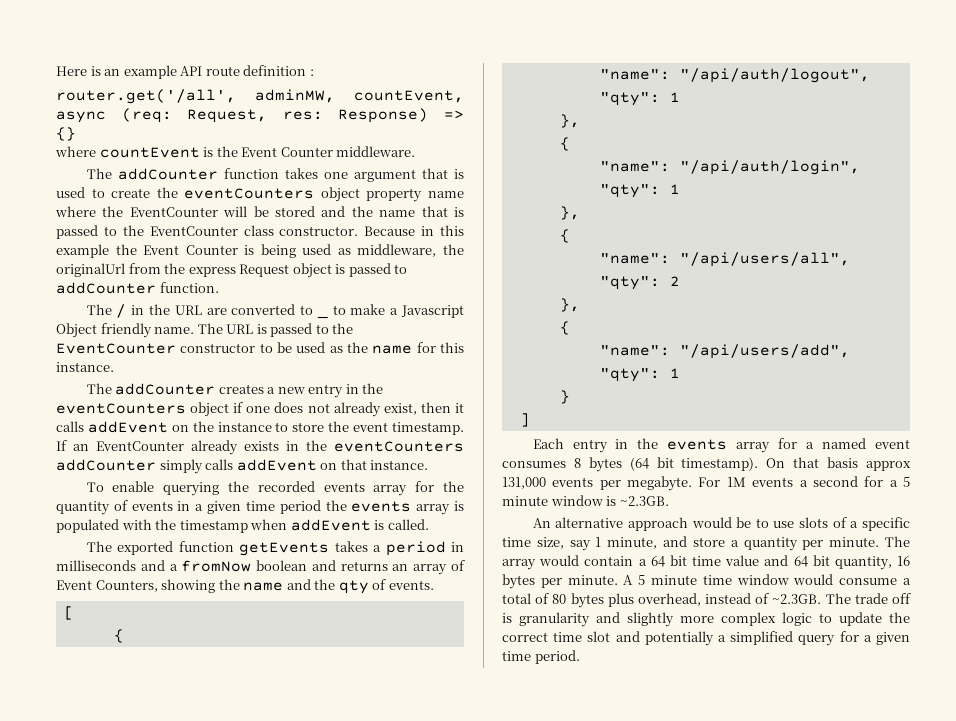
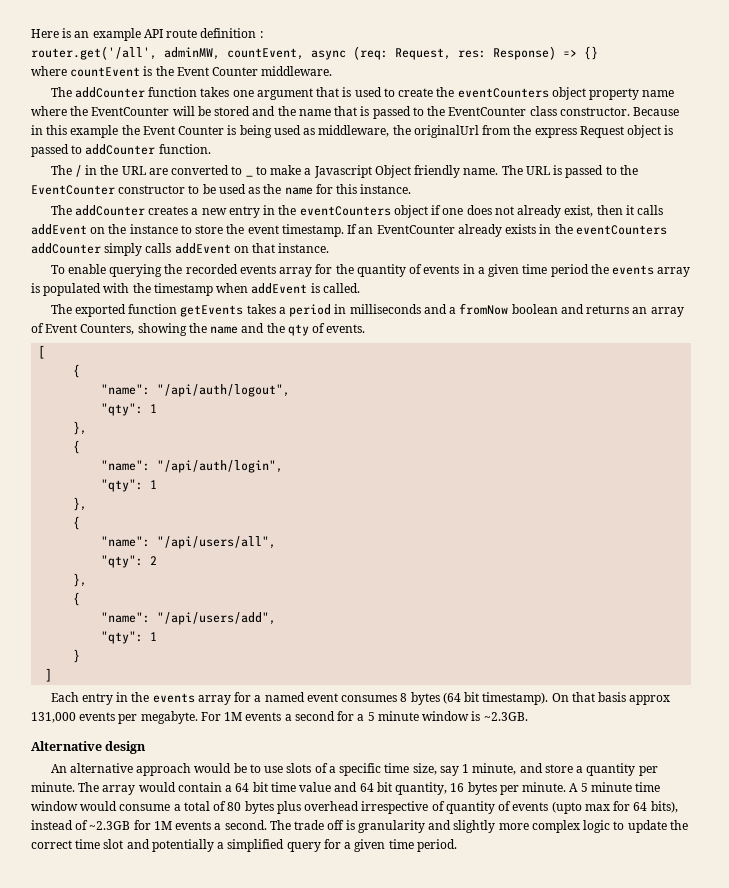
+ Alternative design
- A 5 minute time window would consume a total of 80 bytes plus overhead, instead of ~2.3GB. The trade off is granularity and slightly more complex logic to update the correct time slot and potentially a simplified query for a given time period.
+ A 5 minute time window would consume a total of 80 bytes plus overhead irrespective of quantity of events (upto max for 64 bits), instead of ~2.3GB for 1M events a second. The trade off is granularity and slightly more complex logic to update the correct time slot and potentially a simplified query for a given time period.

